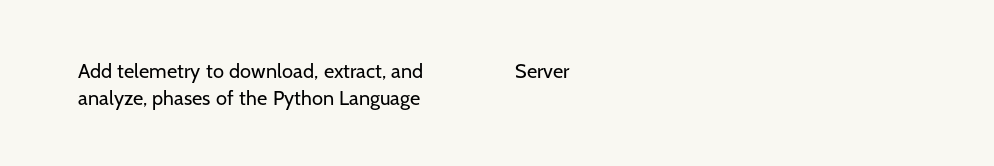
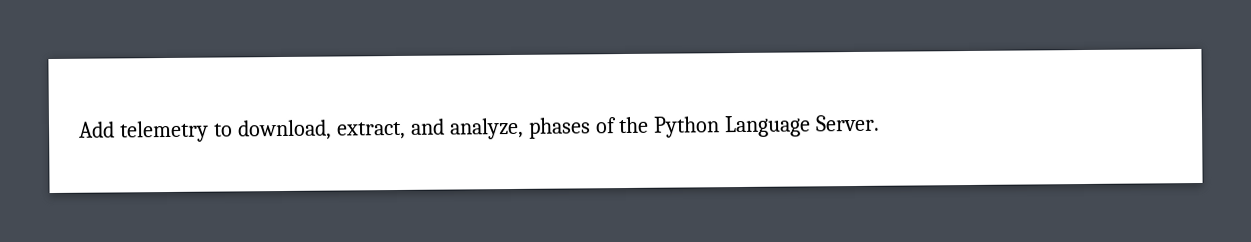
- Add telemetry to download, extract, and analyze, phases of the Python Language Server
+ Add telemetry to download, extract, and analyze, phases of the Python Language Server.

